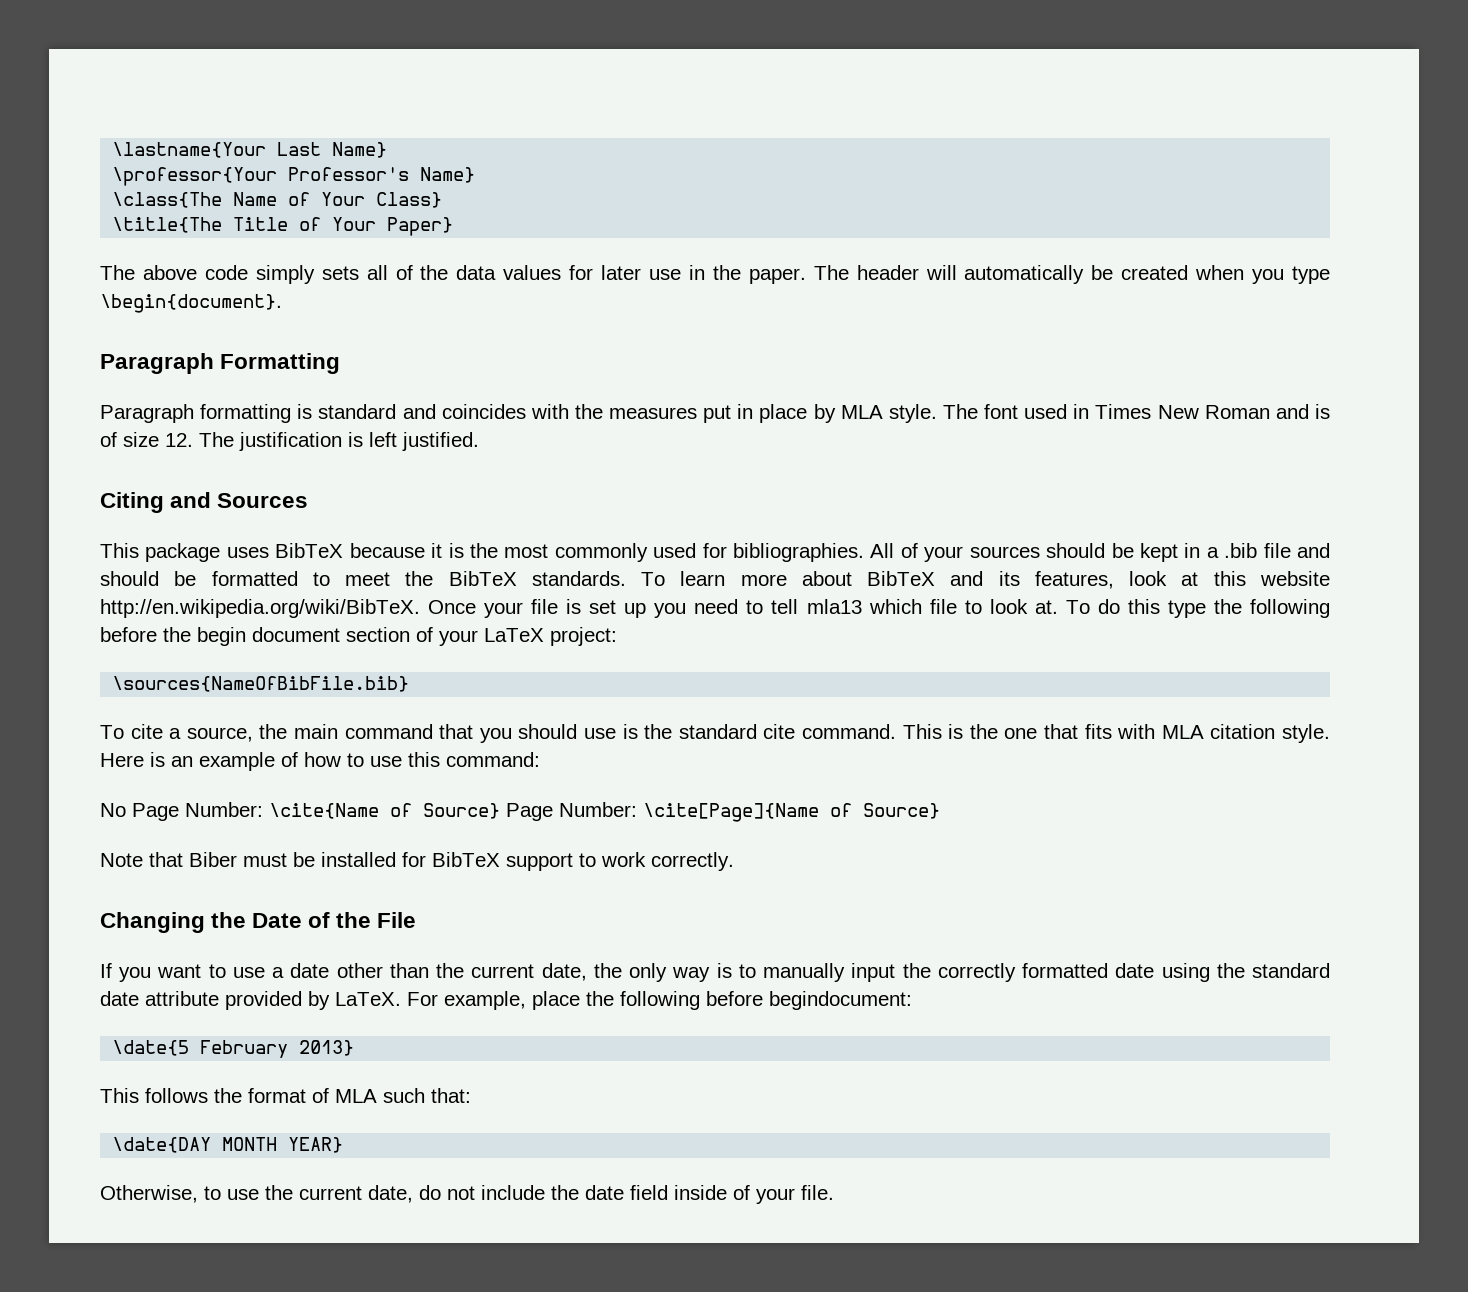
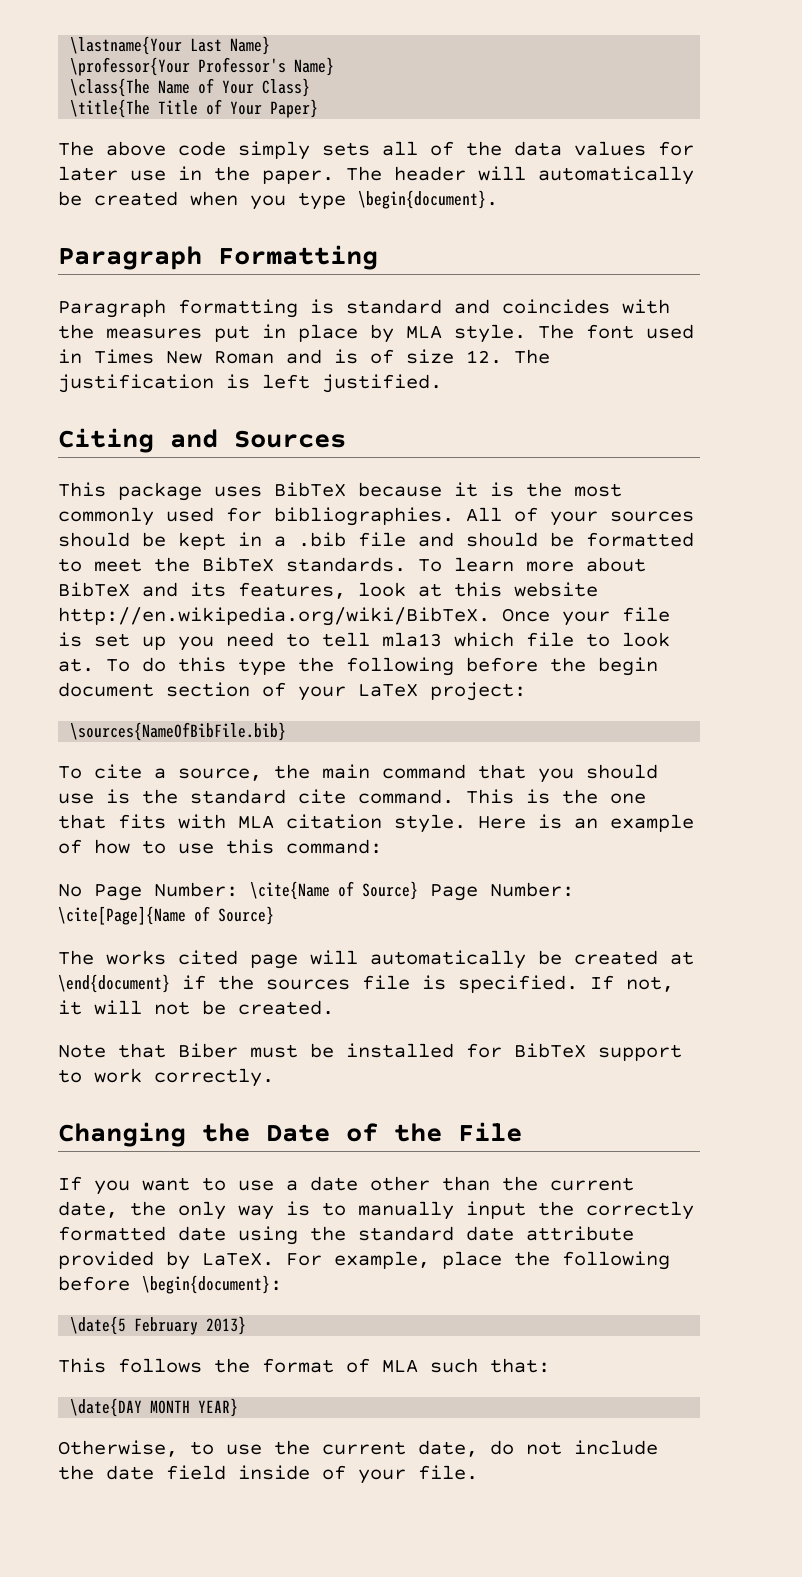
+ The works cited page will automatically be created at \end{document} if the sources file is specified. If not, it will not be created.
- For example, place the following before begindocument:
+ For example, place the following before \begin{document}:

